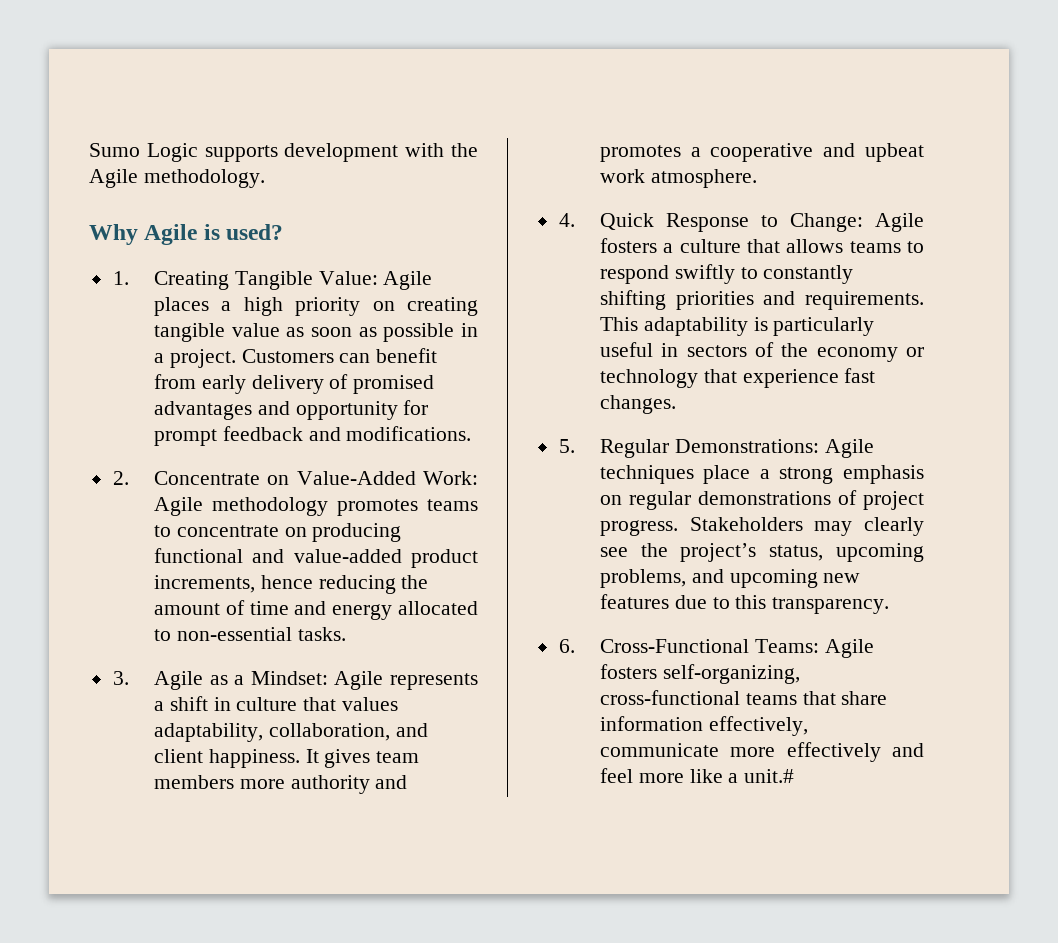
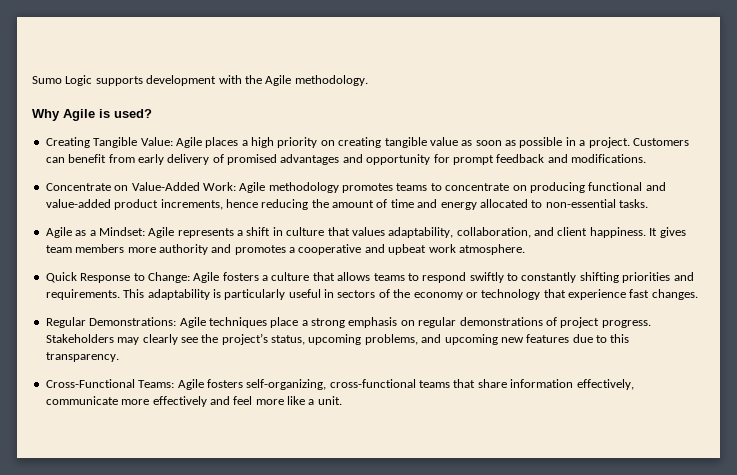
- 1. Creating Tangible Value: Agile places a high priority on creating tangible value as soon as possible in a project.
+ Creating Tangible Value: Agile places a high priority on creating tangible value as soon as possible in a project.
- 2. Concentrate on Value-Added Work: Agile methodology promotes teams to concentrate on producing functional and value-added product increments, hence reducing the amount of time and energy allocated to non-essential tasks.
+ Concentrate on Value-Added Work: Agile methodology promotes teams to concentrate on producing functional and value-added product increments, hence reducing the amount of time and energy allocated to non-essential tasks.
- 3. Agile as a Mindset: Agile represents a shift in culture that values adaptability, collaboration, and client happiness.
+ Agile as a Mindset: Agile represents a shift in culture that values adaptability, collaboration, and client happiness.
- 4. Quick Response to Change: Agile fosters a culture that allows teams to respond swiftly to constantly shifting priorities and requirements.
+ Quick Response to Change: Agile fosters a culture that allows teams to respond swiftly to constantly shifting priorities and requirements.
- 5. Regular Demonstrations: Agile techniques place a strong emphasis on regular demonstrations of project progress.
+ Regular Demonstrations: Agile techniques place a strong emphasis on regular demonstrations of project progress.
- 6. Cross-Functional Teams: Agile fosters self-organizing, cross-functional teams that share information effectively, communicate more effectively and feel more like a unit.#
+ Cross-Functional Teams: Agile fosters self-organizing, cross-functional teams that share information effectively, communicate more effectively and feel more like a unit.

